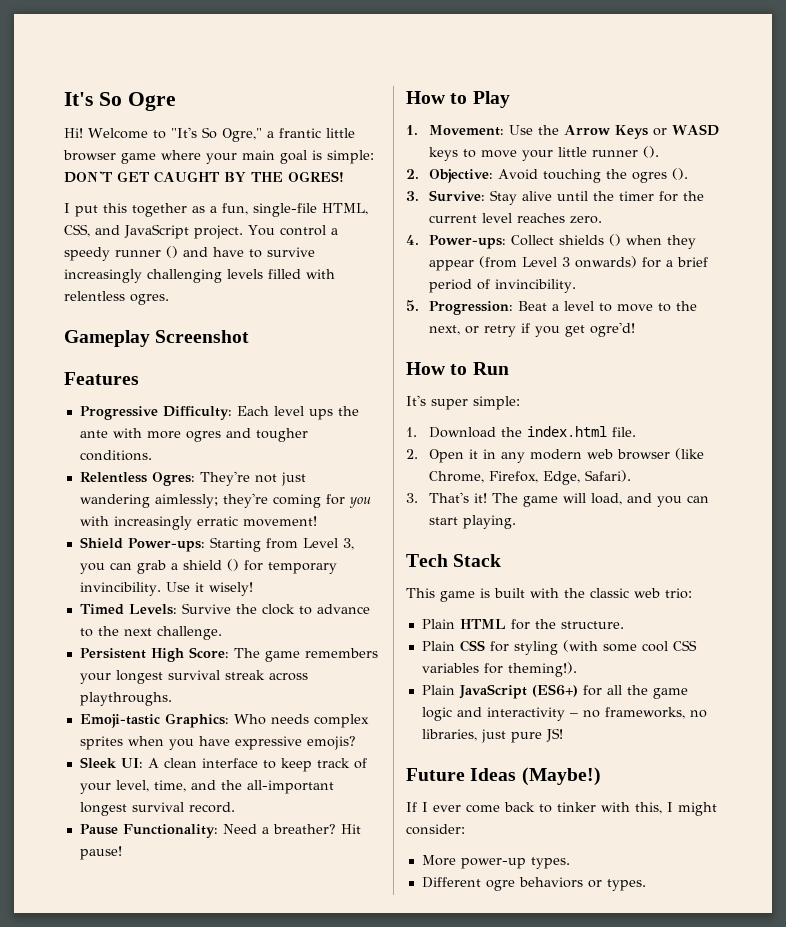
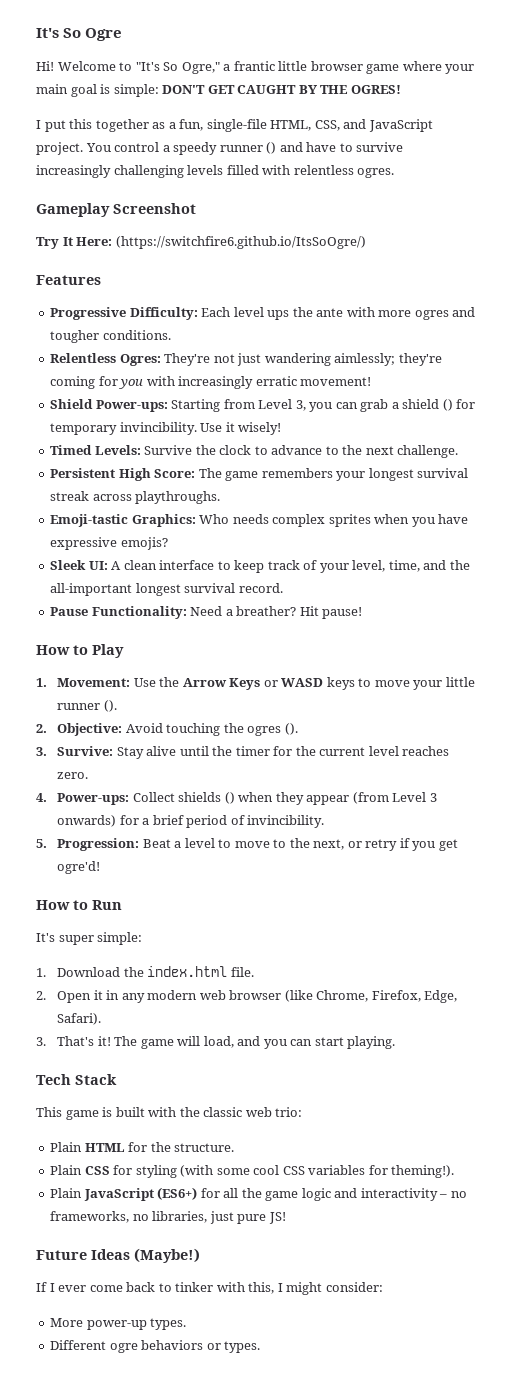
+ Try It Here: (https://switchfire6.github.io/ItsSoOgre/)

